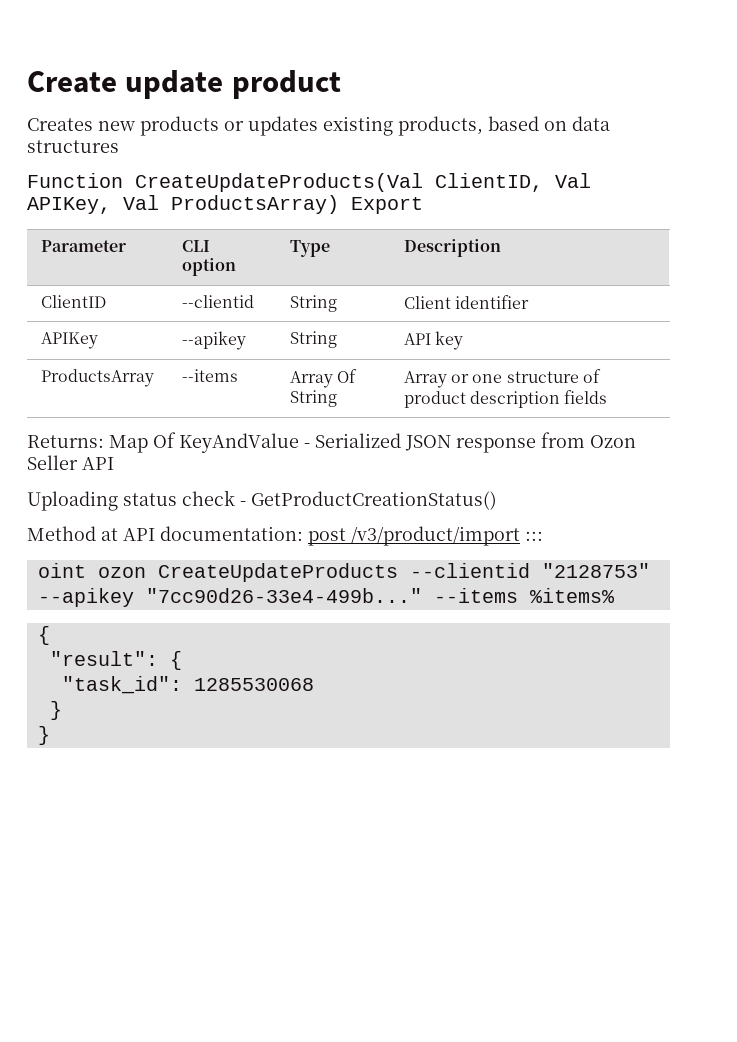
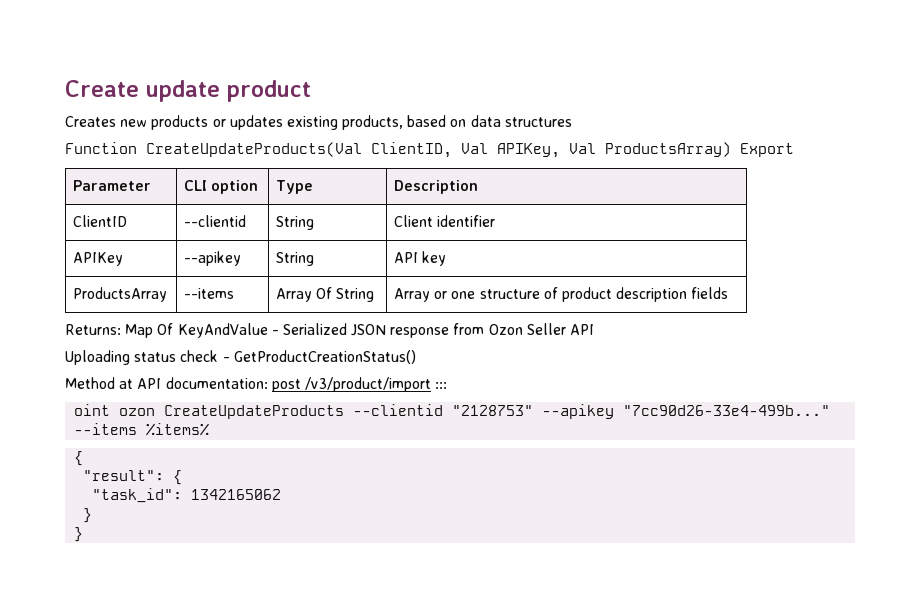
- "task_id": 1285530068
+ "task_id": 1342165062

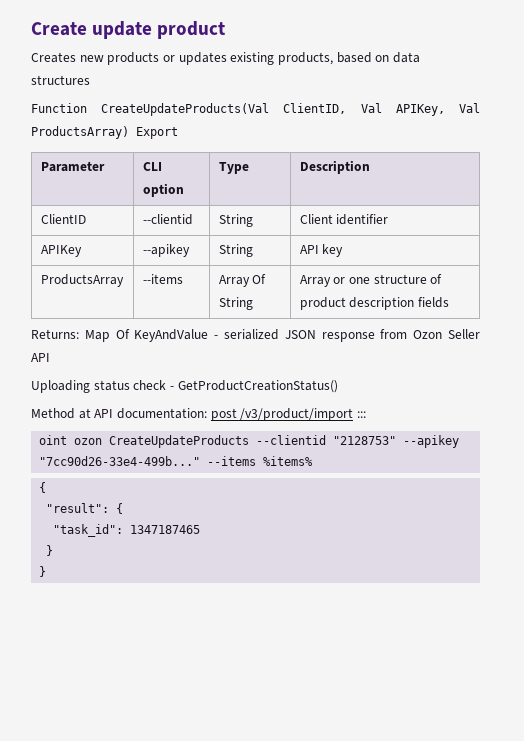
- Returns: Map Of KeyAndValue - Serialized JSON response from Ozon Seller API
+ Returns: Map Of KeyAndValue - serialized JSON response from Ozon Seller API
- "task_id": 1342165062
+ "task_id": 1347187465

